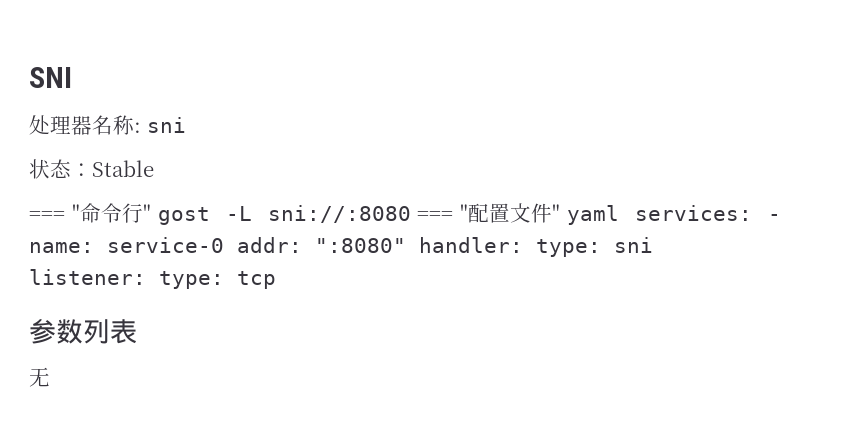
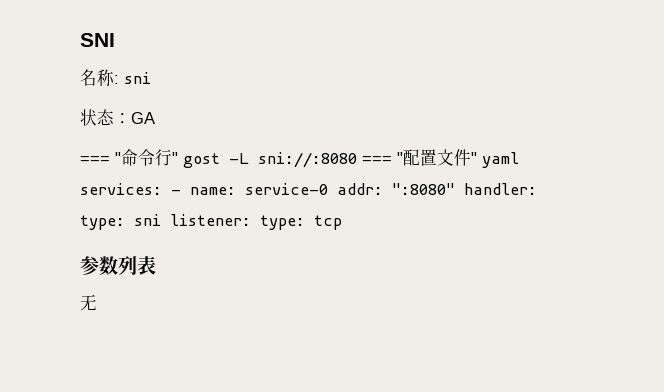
- 处理器名称: sni
+ 名称: sni
- 状态：Stable
+ 状态：GA

